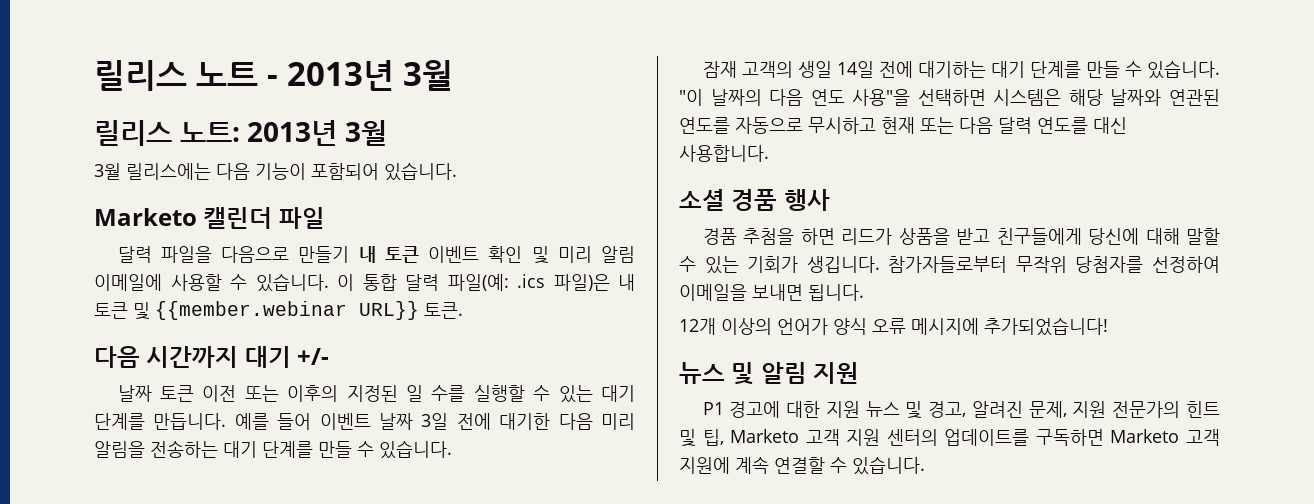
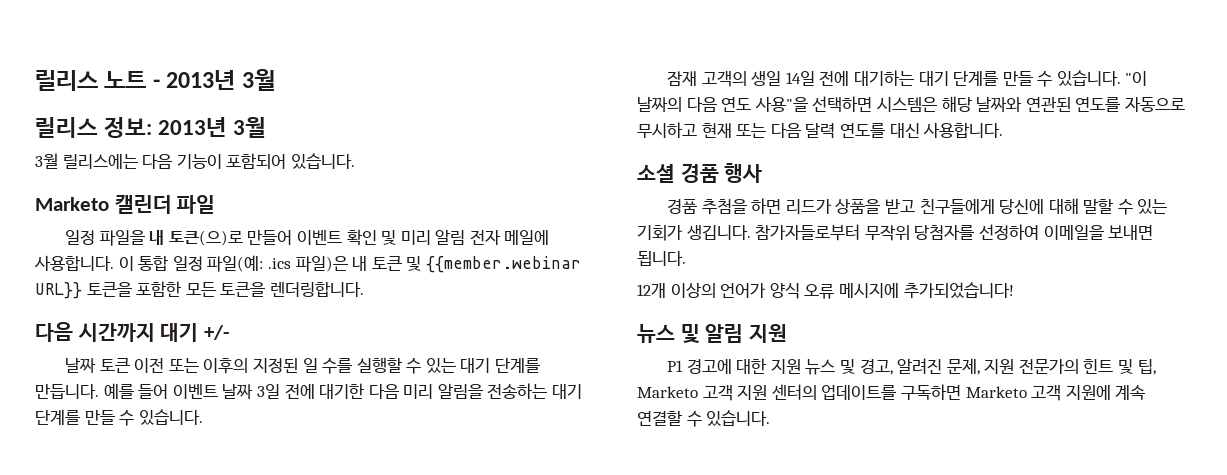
- 릴리스 노트: 2013년 3월
+ 릴리스 정보: 2013년 3월
- 달력 파일을 다음으로 만들기 내 토큰 이벤트 확인 및 미리 알림 이메일에 사용할 수 있습니다.
+ 일정 파일을 내 토큰(으)로 만들어 이벤트 확인 및 미리 알림 전자 메일에 사용합니다.
- 이 통합 달력 파일(예: .ics 파일)은 내 토큰 및 {{member.webinar URL}} 토큰.
+ 이 통합 일정 파일(예: .ics 파일)은 내 토큰 및 {{member.webinar URL}} 토큰을 포함한 모든 토큰을 렌더링합니다.

